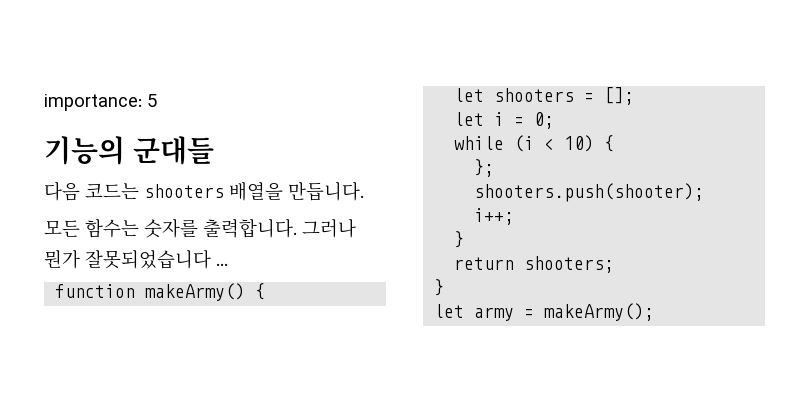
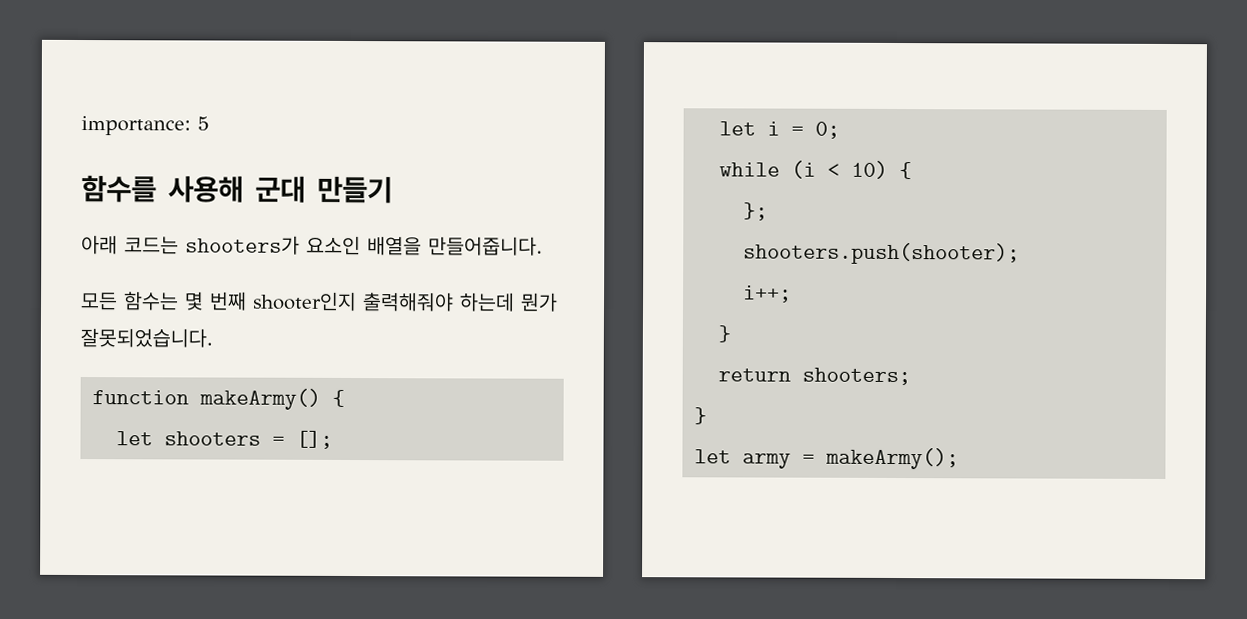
- 기능의 군대들
- 다음 코드는 shooters 배열을 만듭니다.
- 모든 함수는 숫자를 출력합니다. 그러나 뭔가 잘못되었습니다 ...
+ 함수를 사용해 군대 만들기
+ 아래 코드는 shooters가 요소인 배열을 만들어줍니다.
+ 모든 함수는 몇 번째 shooter인지 출력해줘야 하는데 뭔가 잘못되었습니다.

